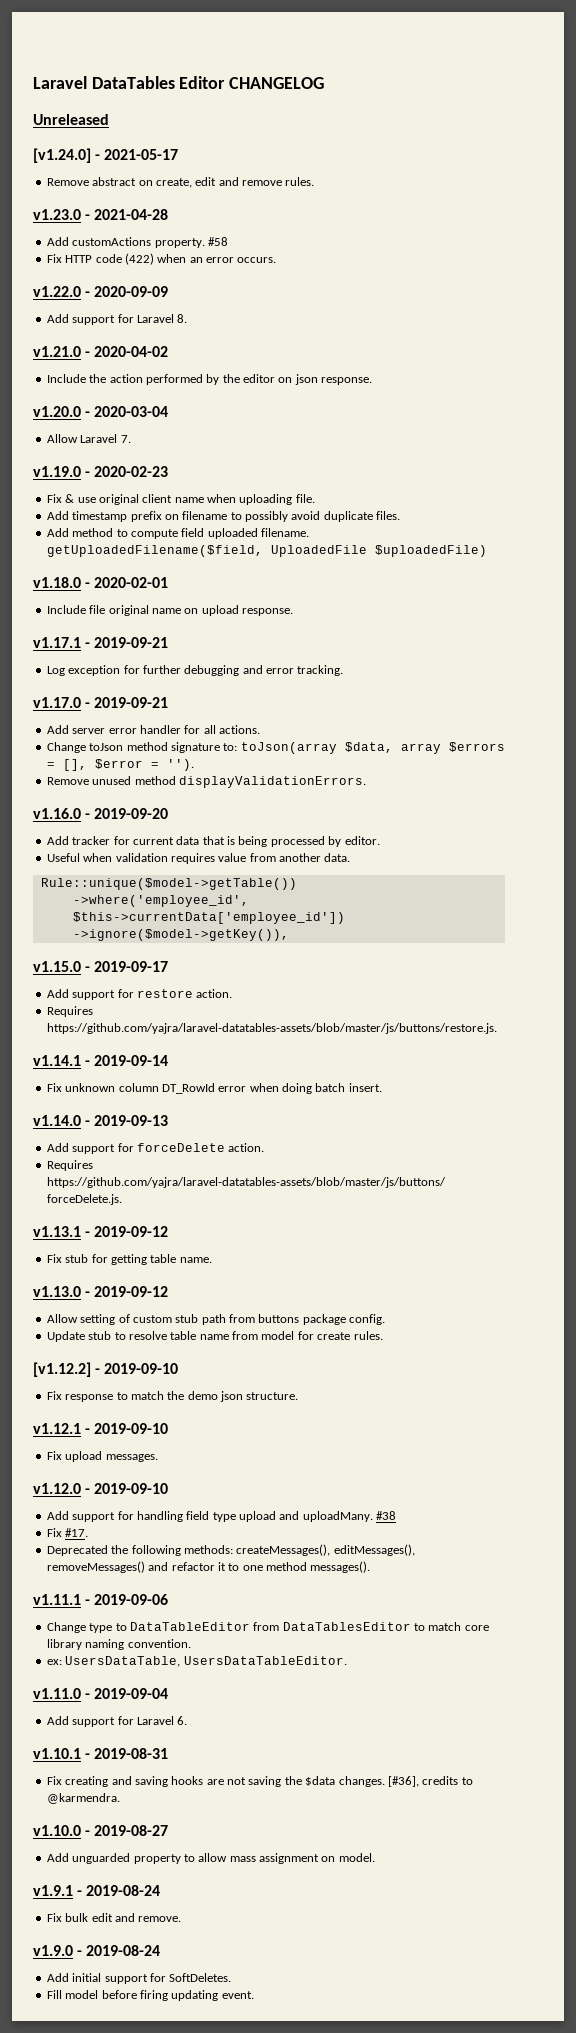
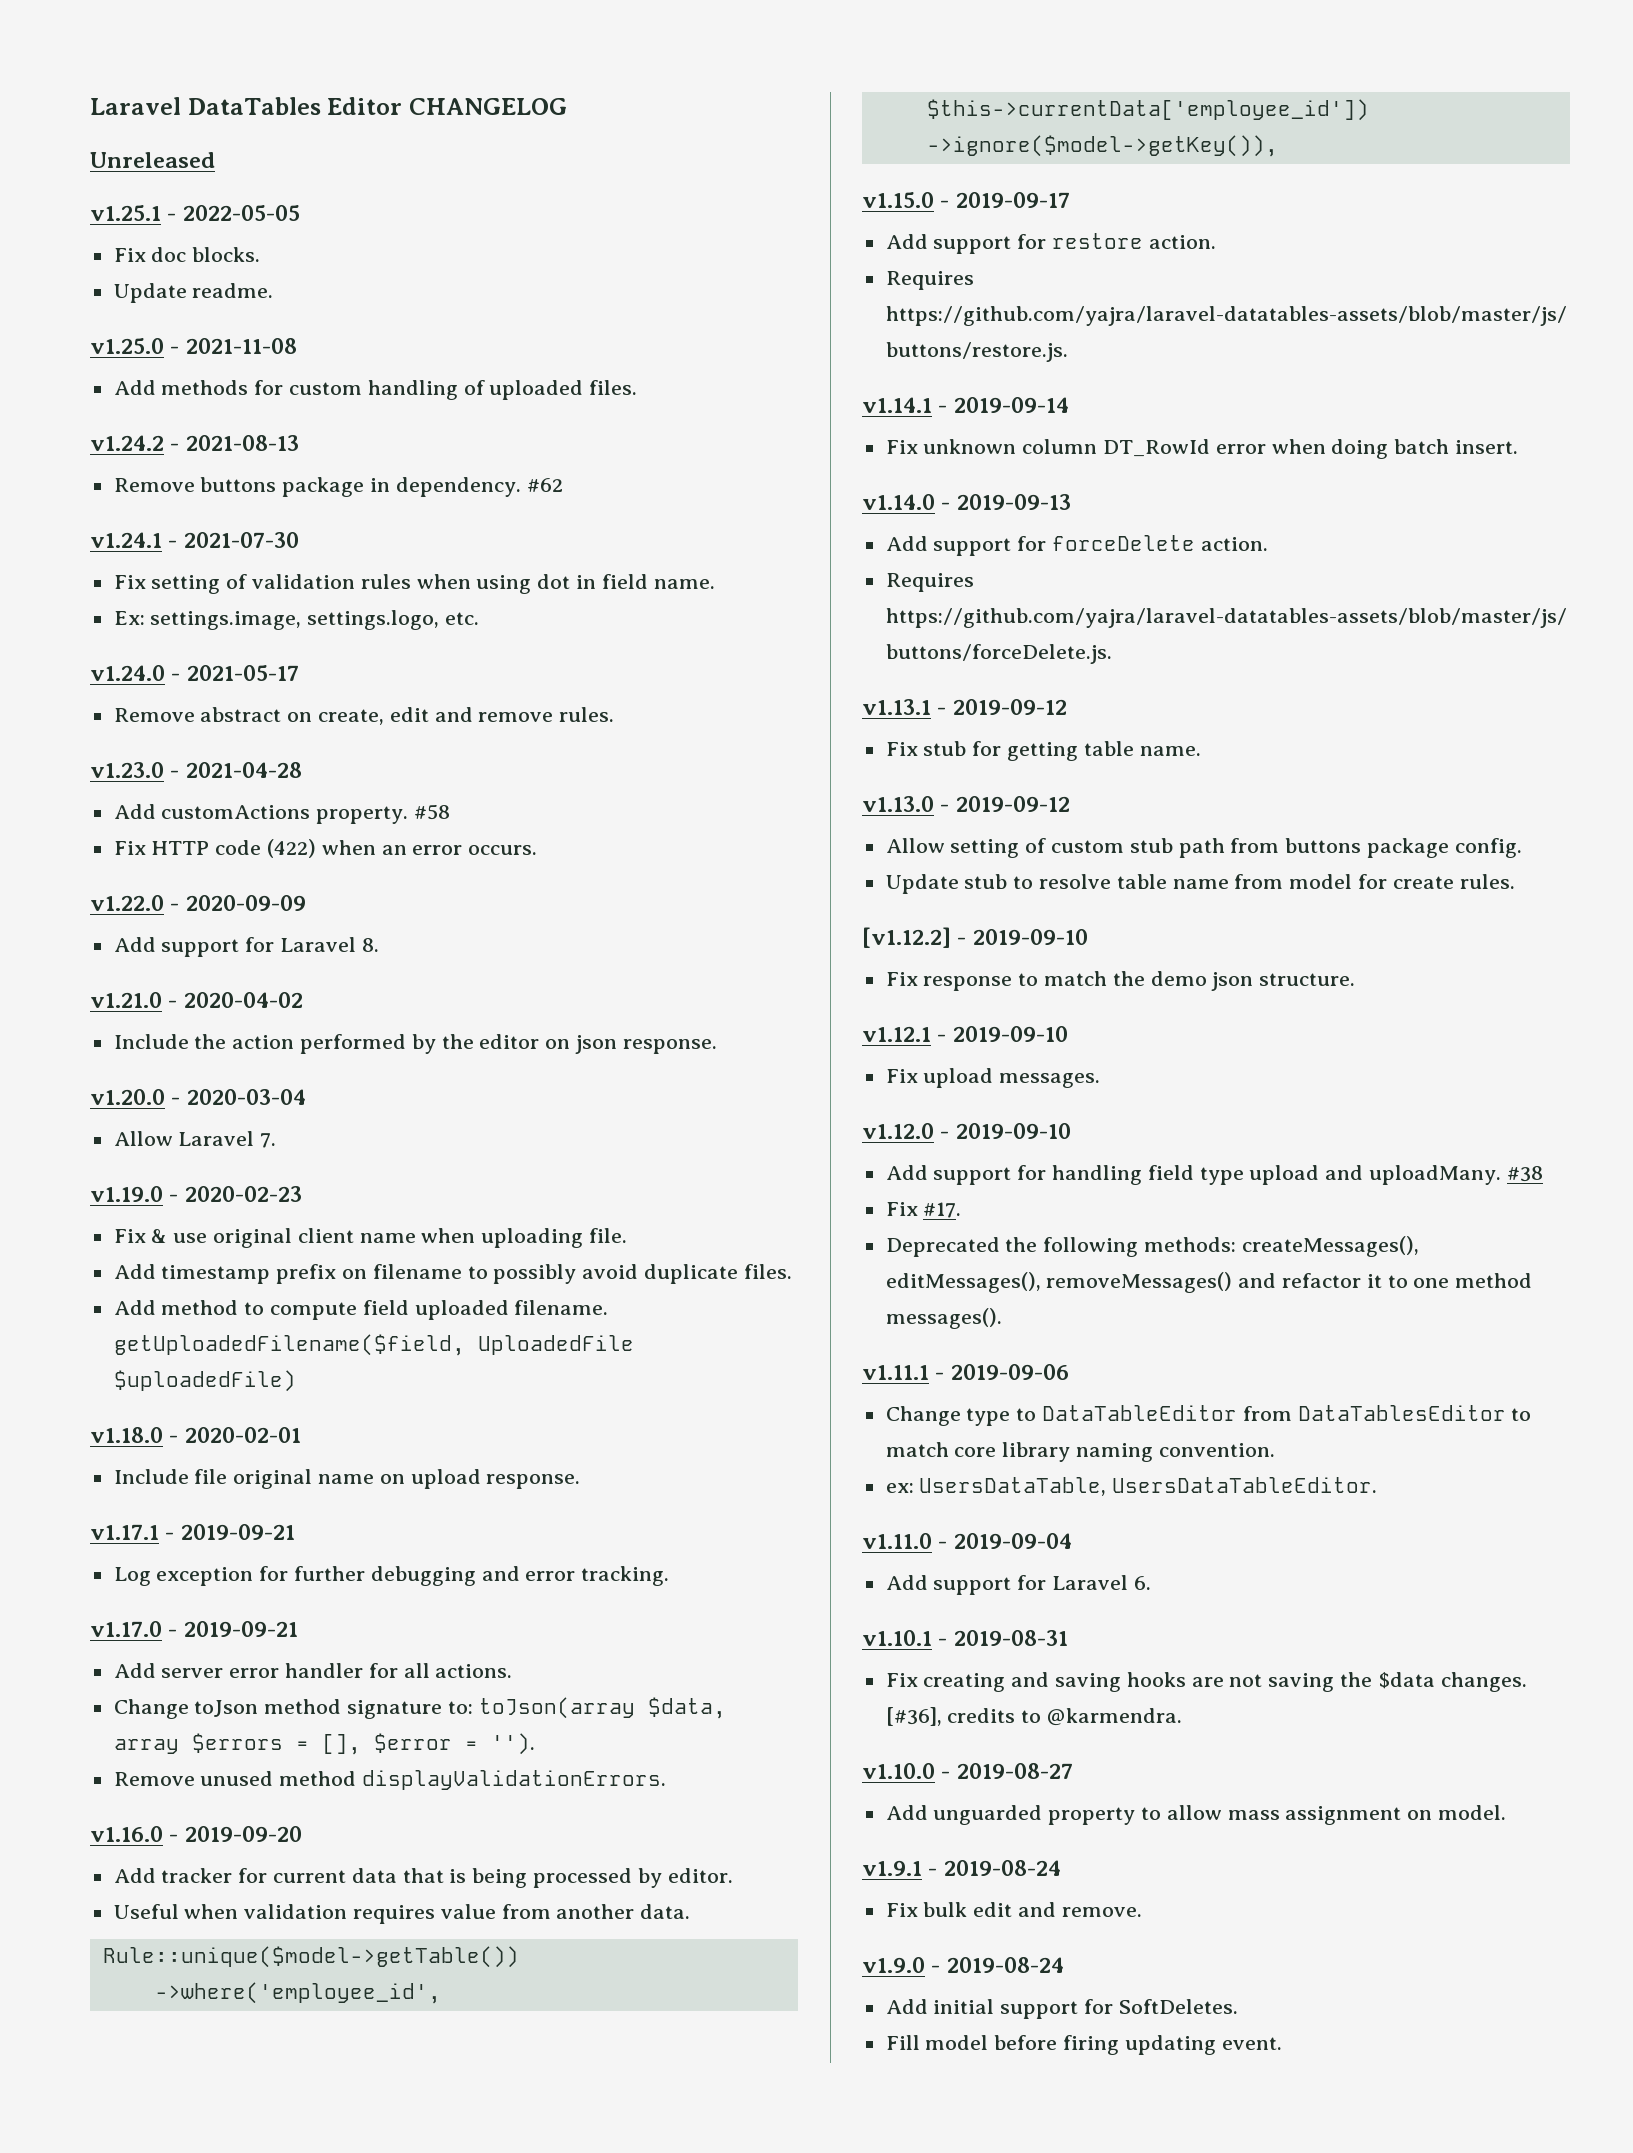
- [v1.24.0] - 2021-05-17
+ v1.25.1 - 2022-05-05
+ Fix doc blocks.
+ Update readme.
+ v1.25.0 - 2021-11-08
+ Add methods for custom handling of uploaded files.
+ v1.24.2 - 2021-08-13
+ Remove buttons package in dependency. #62
+ v1.24.1 - 2021-07-30
+ Fix setting of validation rules when using dot in field name.
+ Ex: settings.image, settings.logo, etc.
+ v1.24.0 - 2021-05-17

